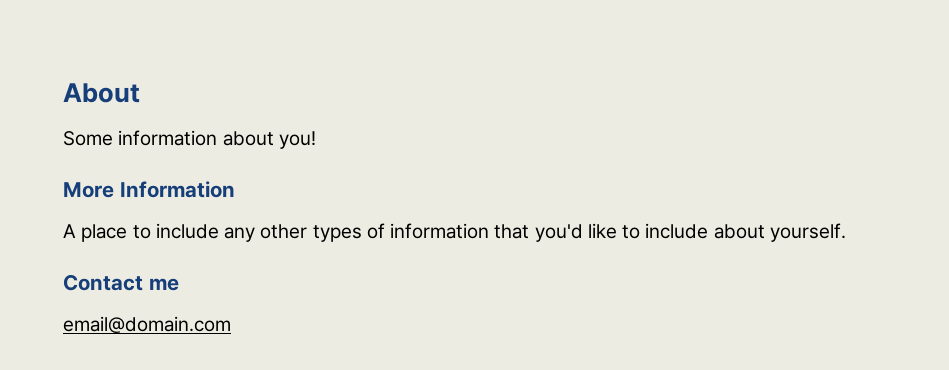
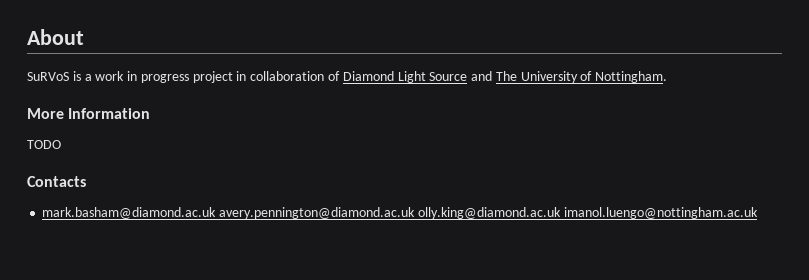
- Some information about you!
+ SuRVoS is a work in progress project in collaboration of Diamond Light Source and The University of Nottingham.
  More Information
- A place to include any other types of information that you'd like to include about yourself.
- Contact me
- email@domain.com
+ TODO
+ Contacts
+ mark.basham@diamond.ac.uk avery.pennington@diamond.ac.uk olly.king@diamond.ac.uk imanol.luengo@nottingham.ac.uk

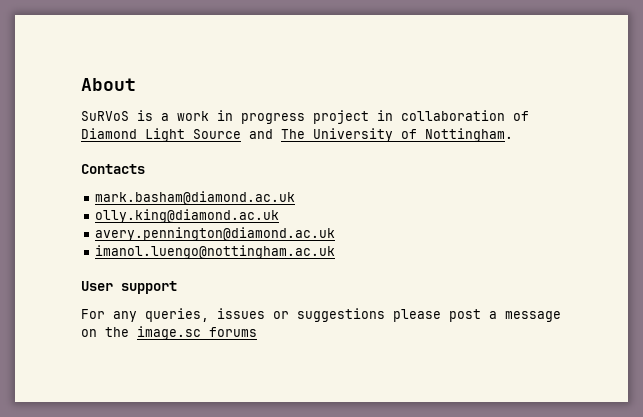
- More Information
- TODO
- mark.basham@diamond.ac.uk avery.pennington@diamond.ac.uk olly.king@diamond.ac.uk imanol.luengo@nottingham.ac.uk
+ mark.basham@diamond.ac.uk
+ olly.king@diamond.ac.uk
+ avery.pennington@diamond.ac.uk
+ imanol.luengo@nottingham.ac.uk
+ User support
+ For any queries, issues or suggestions please post a message on the image.sc forums

